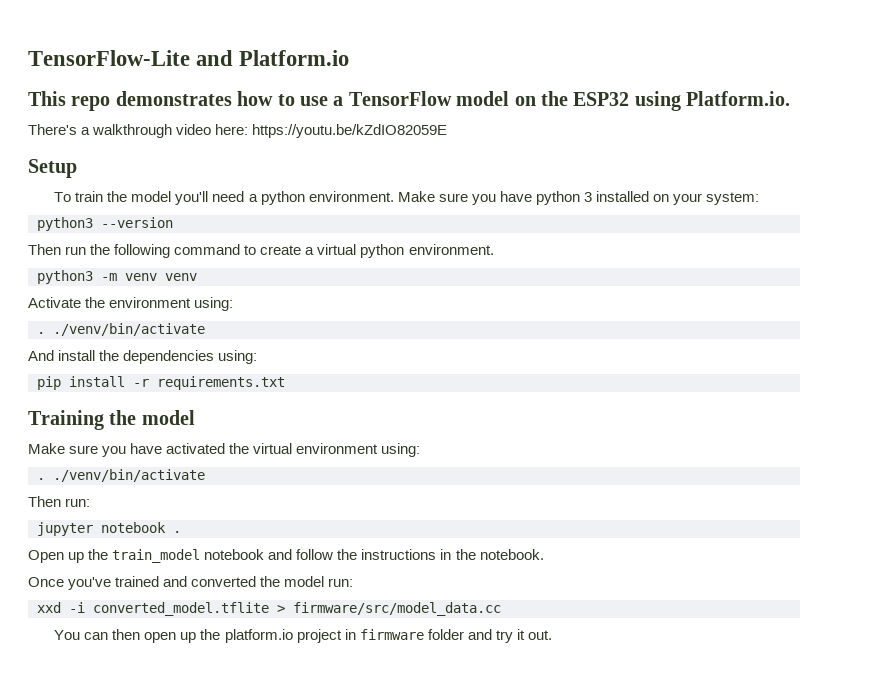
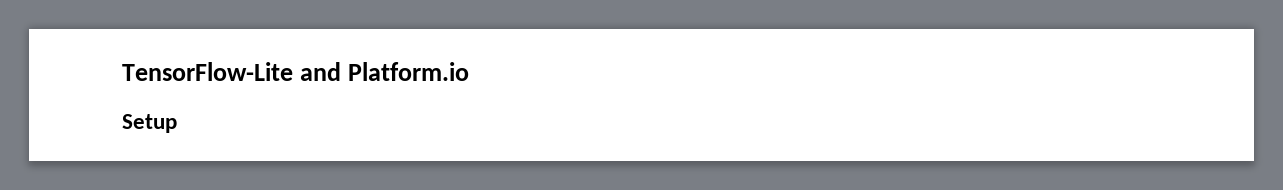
- This repo demonstrates how to use a TensorFlow model on the ESP32 using Platform.io.
- There's a walkthrough video here: https://youtu.be/kZdIO82059E
  Setup
- To train the model you'll need a python environment. Make sure you have python 3 installed on your system:
- python3 --version
- Then run the following command to create a virtual python environment.
- python3 -m venv venv
- Activate the environment using:
- . ./venv/bin/activate
- And install the dependencies using:
- pip install -r requirements.txt
- Training the model
- Make sure you have activated the virtual environment using:
- . ./venv/bin/activate
- Then run:
- jupyter notebook .
- Open up the train_model notebook and follow the instructions in the notebook.
- Once you've trained and converted the model run:
- xxd -i converted_model.tflite > firmware/src/model_data.cc
- You can then open up the platform.io project in firmware folder and try it out.

